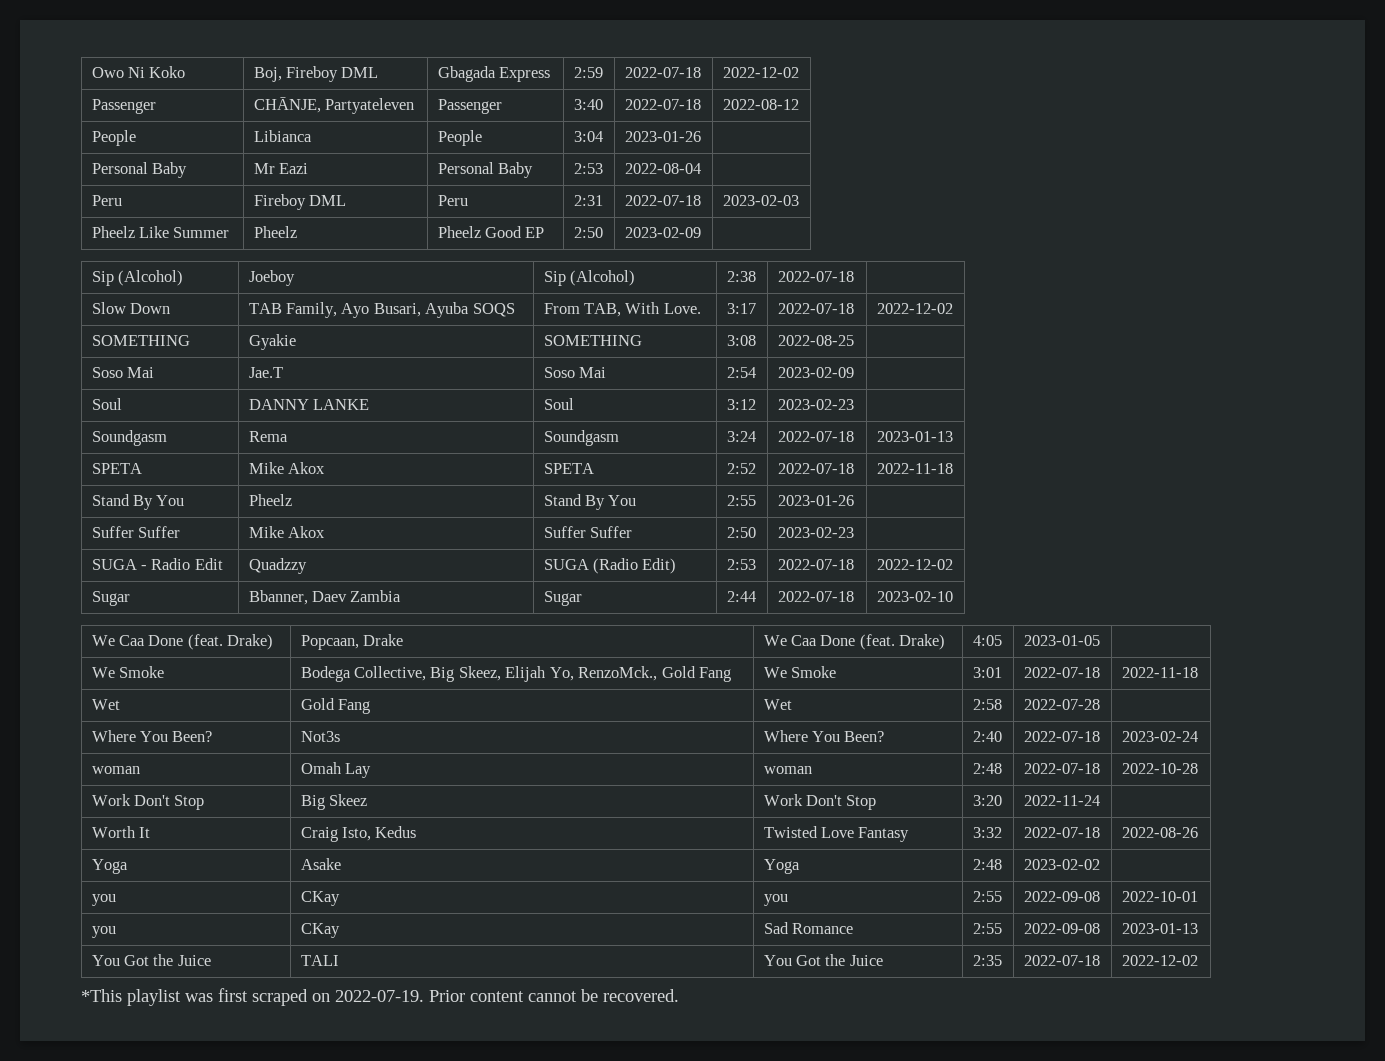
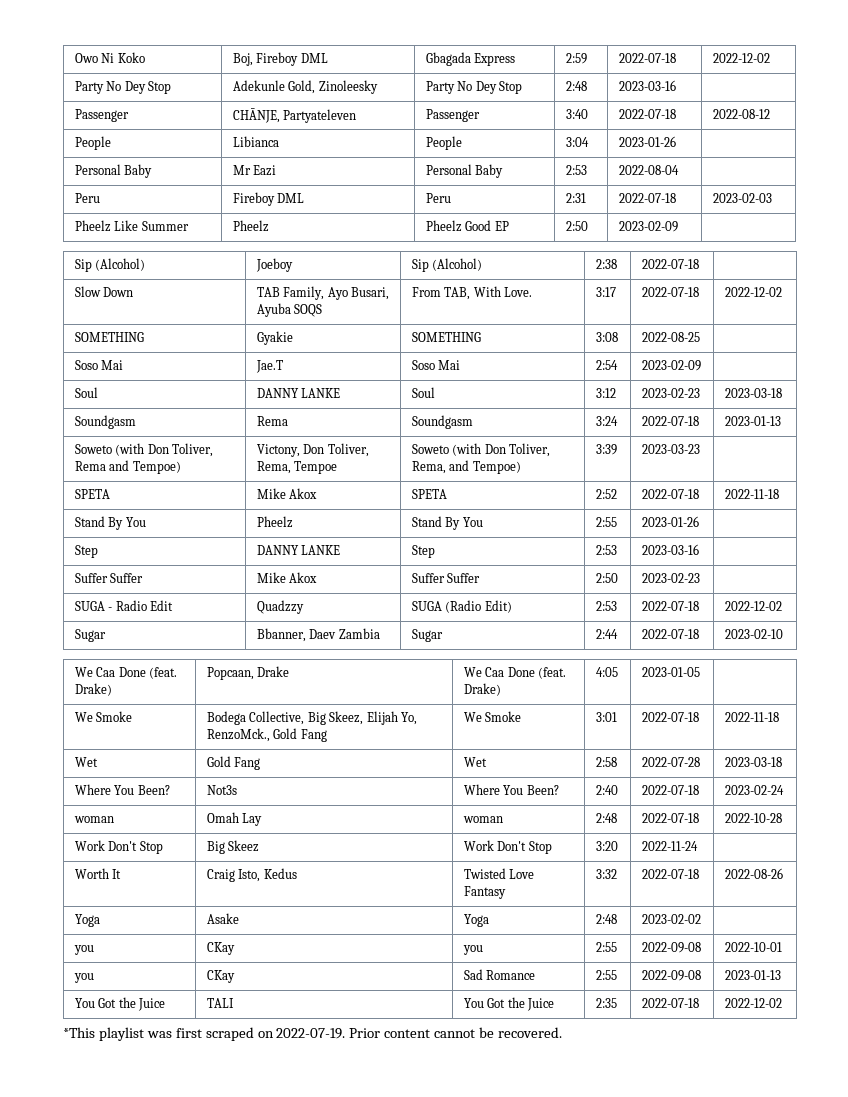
+ Party No Dey Stop | Adekunle Gold, Zinoleesky | Party No Dey Stop | 2:48 | 2023-03-16 |
- Soul | DANNY LANKE | Soul | 3:12 | 2023-02-23 |
+ Soul | DANNY LANKE | Soul | 3:12 | 2023-02-23 | 2023-03-18
+ Soweto (with Don Toliver, Rema and Tempoe) | Victony, Don Toliver, Rema, Tempoe | Soweto (with Don Toliver, Rema, and Tempoe) | 3:39 | 2023-03-23 |
+ Step | DANNY LANKE | Step | 2:53 | 2023-03-16 |
- Wet | Gold Fang | Wet | 2:58 | 2022-07-28 |
+ Wet | Gold Fang | Wet | 2:58 | 2022-07-28 | 2023-03-18

